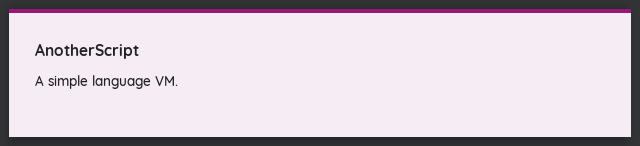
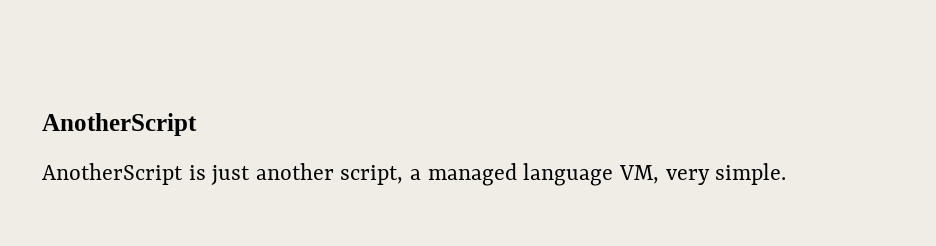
- A simple language VM.
+ AnotherScript is just another script, a managed language VM, very simple.

